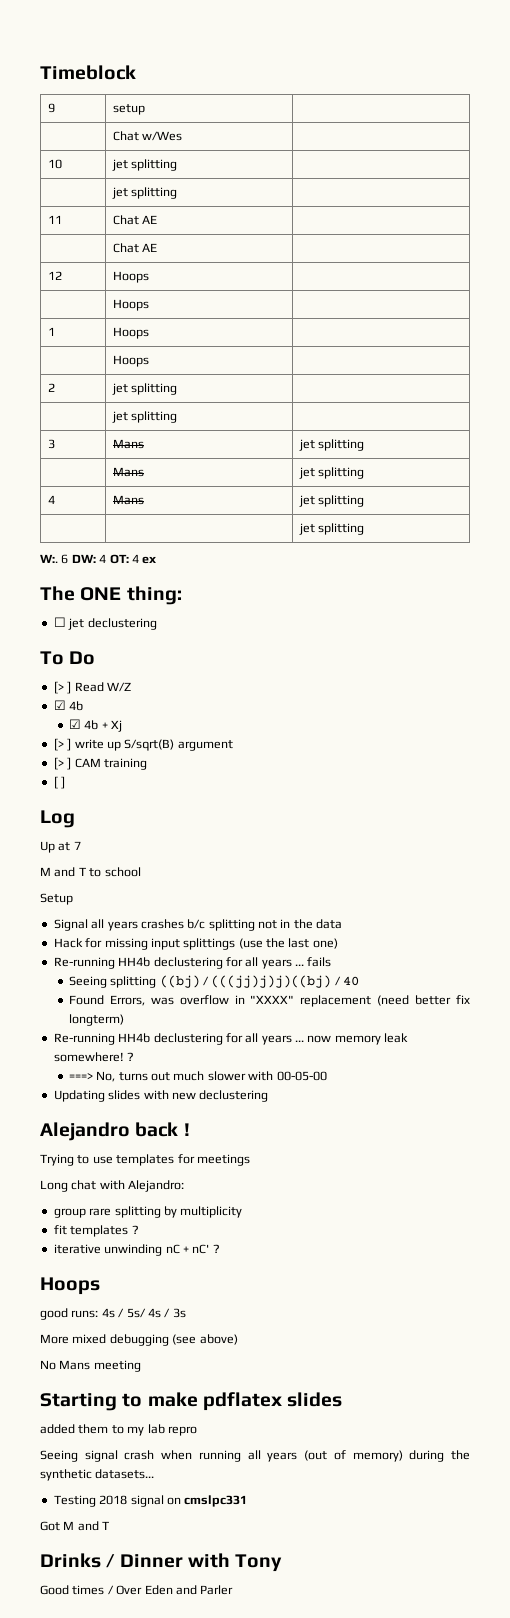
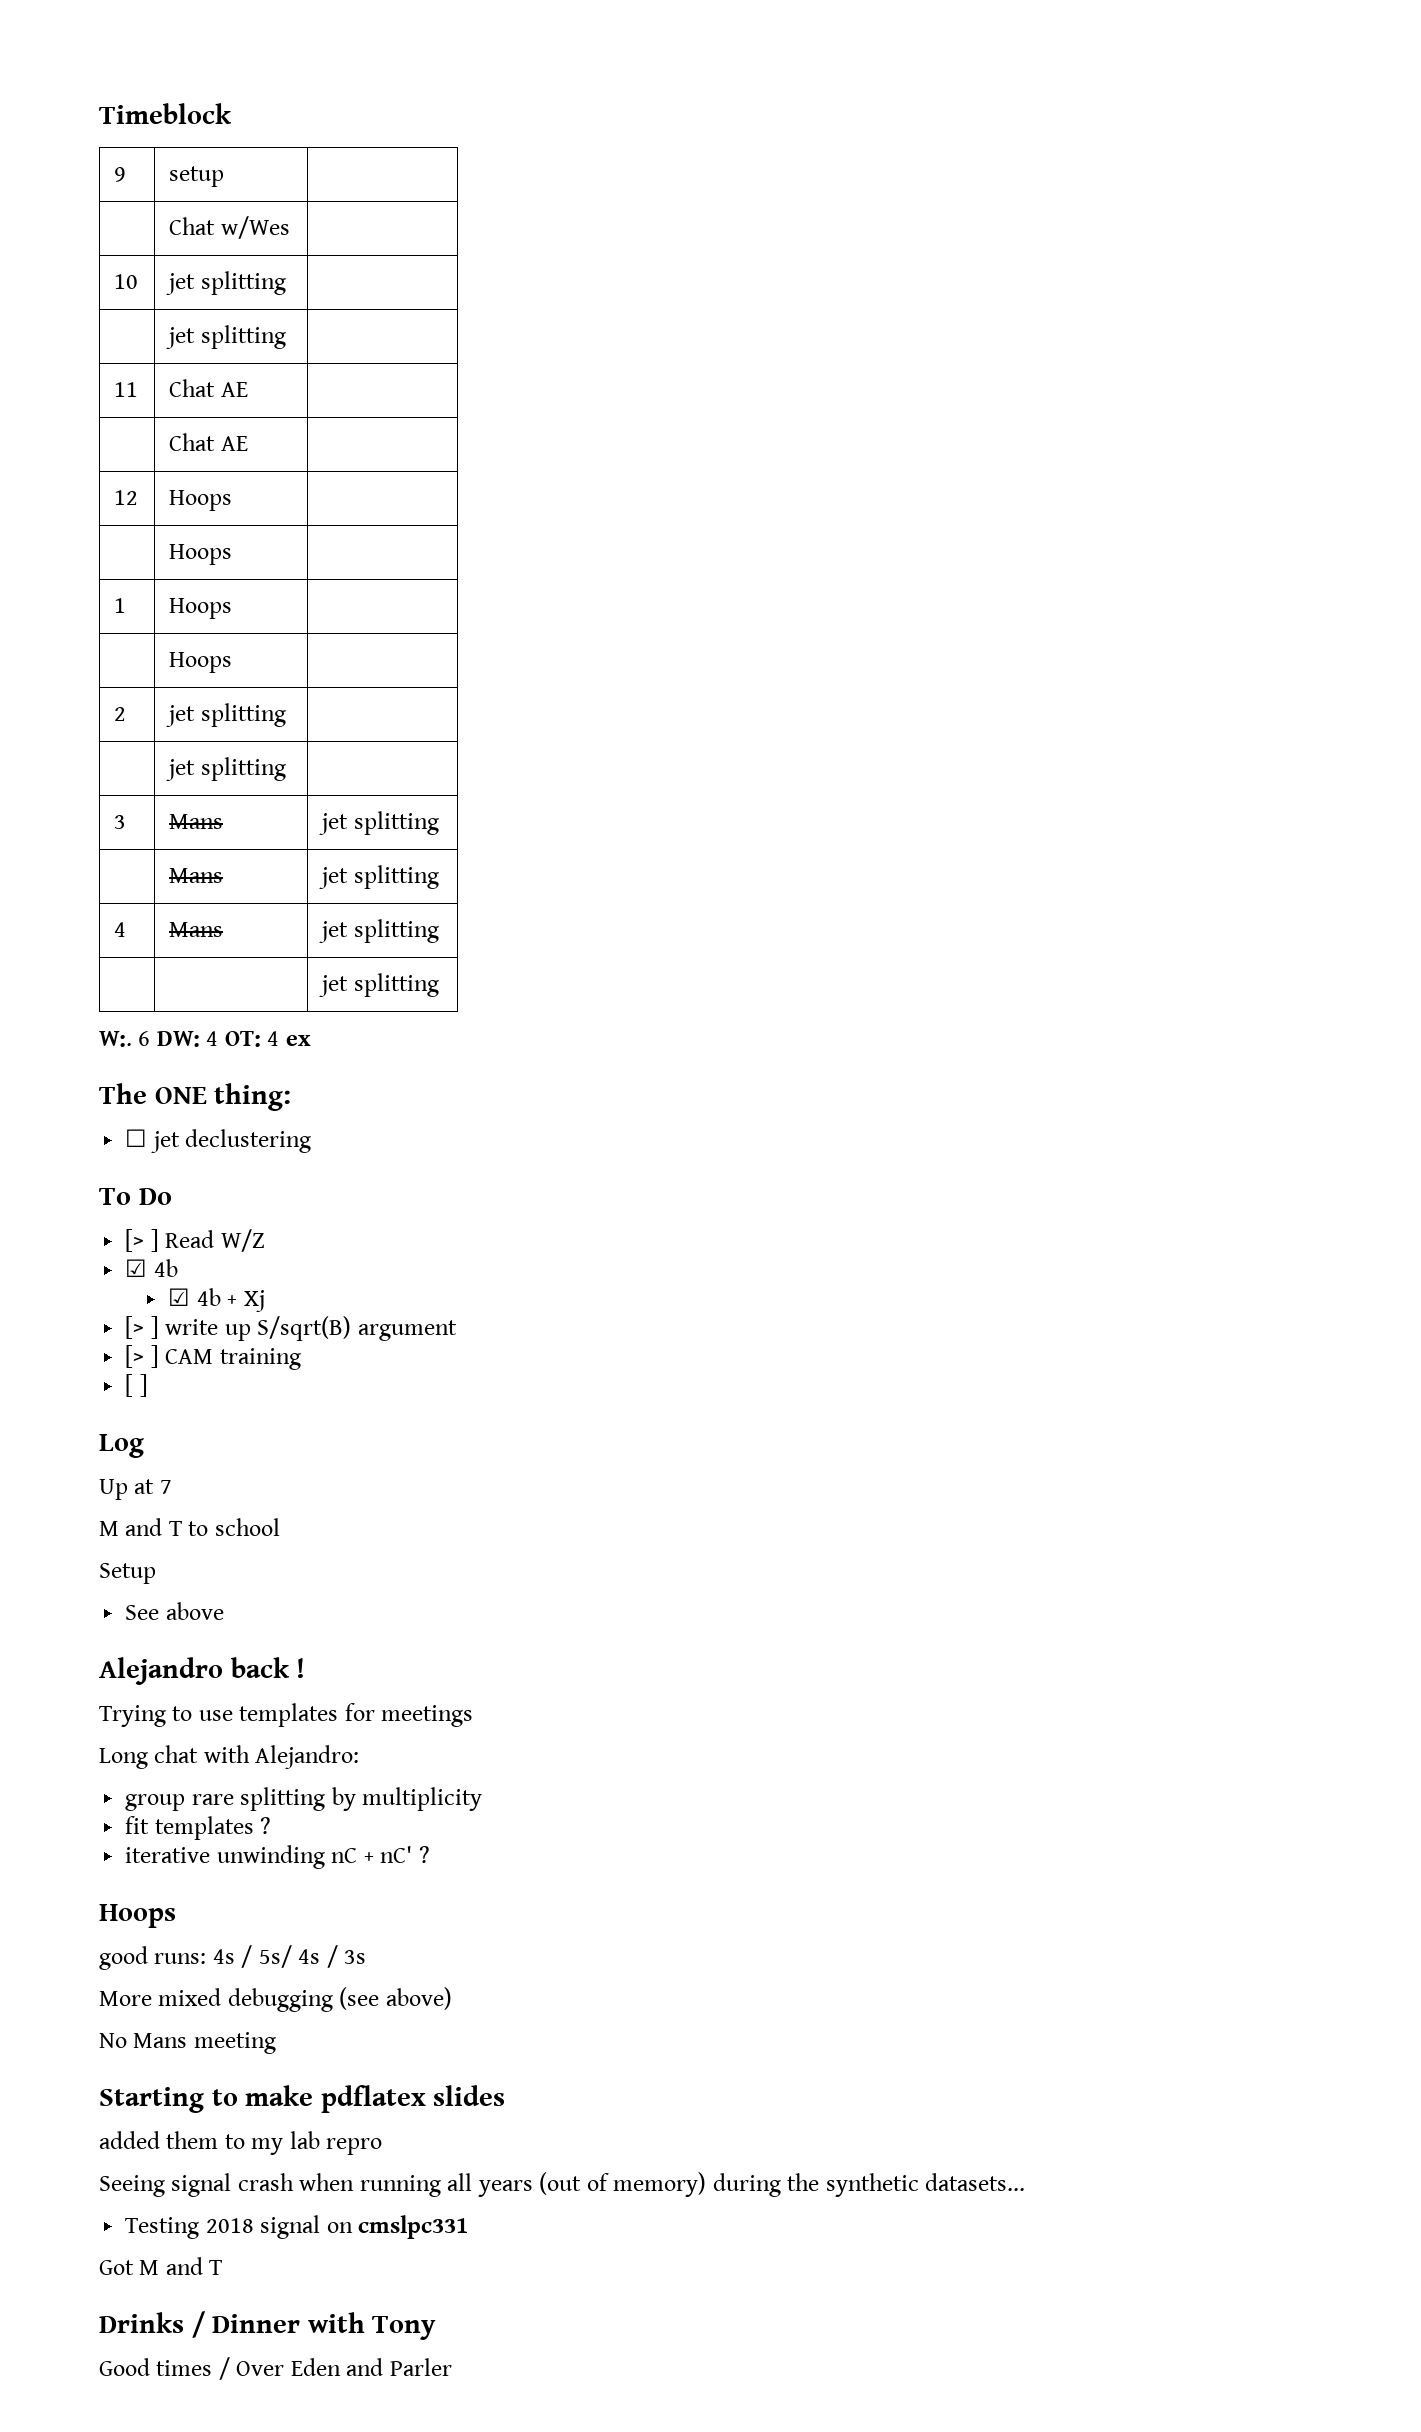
- Signal all years crashes b/c splitting not in the data
- Hack for missing input splittings (use the last one)
- Re-running HH4b declustering for all years ... fails
- Seeing splitting ((bj) / (((jj)j)j)((bj) / 40
- Found Errors, was overflow in "XXXX" replacement (need better fix longterm)
- Re-running HH4b declustering for all years ... now memory leak somewhere! ?
- ===> No, turns out much slower with 00-05-00
- Updating slides with new declustering
+ See above

